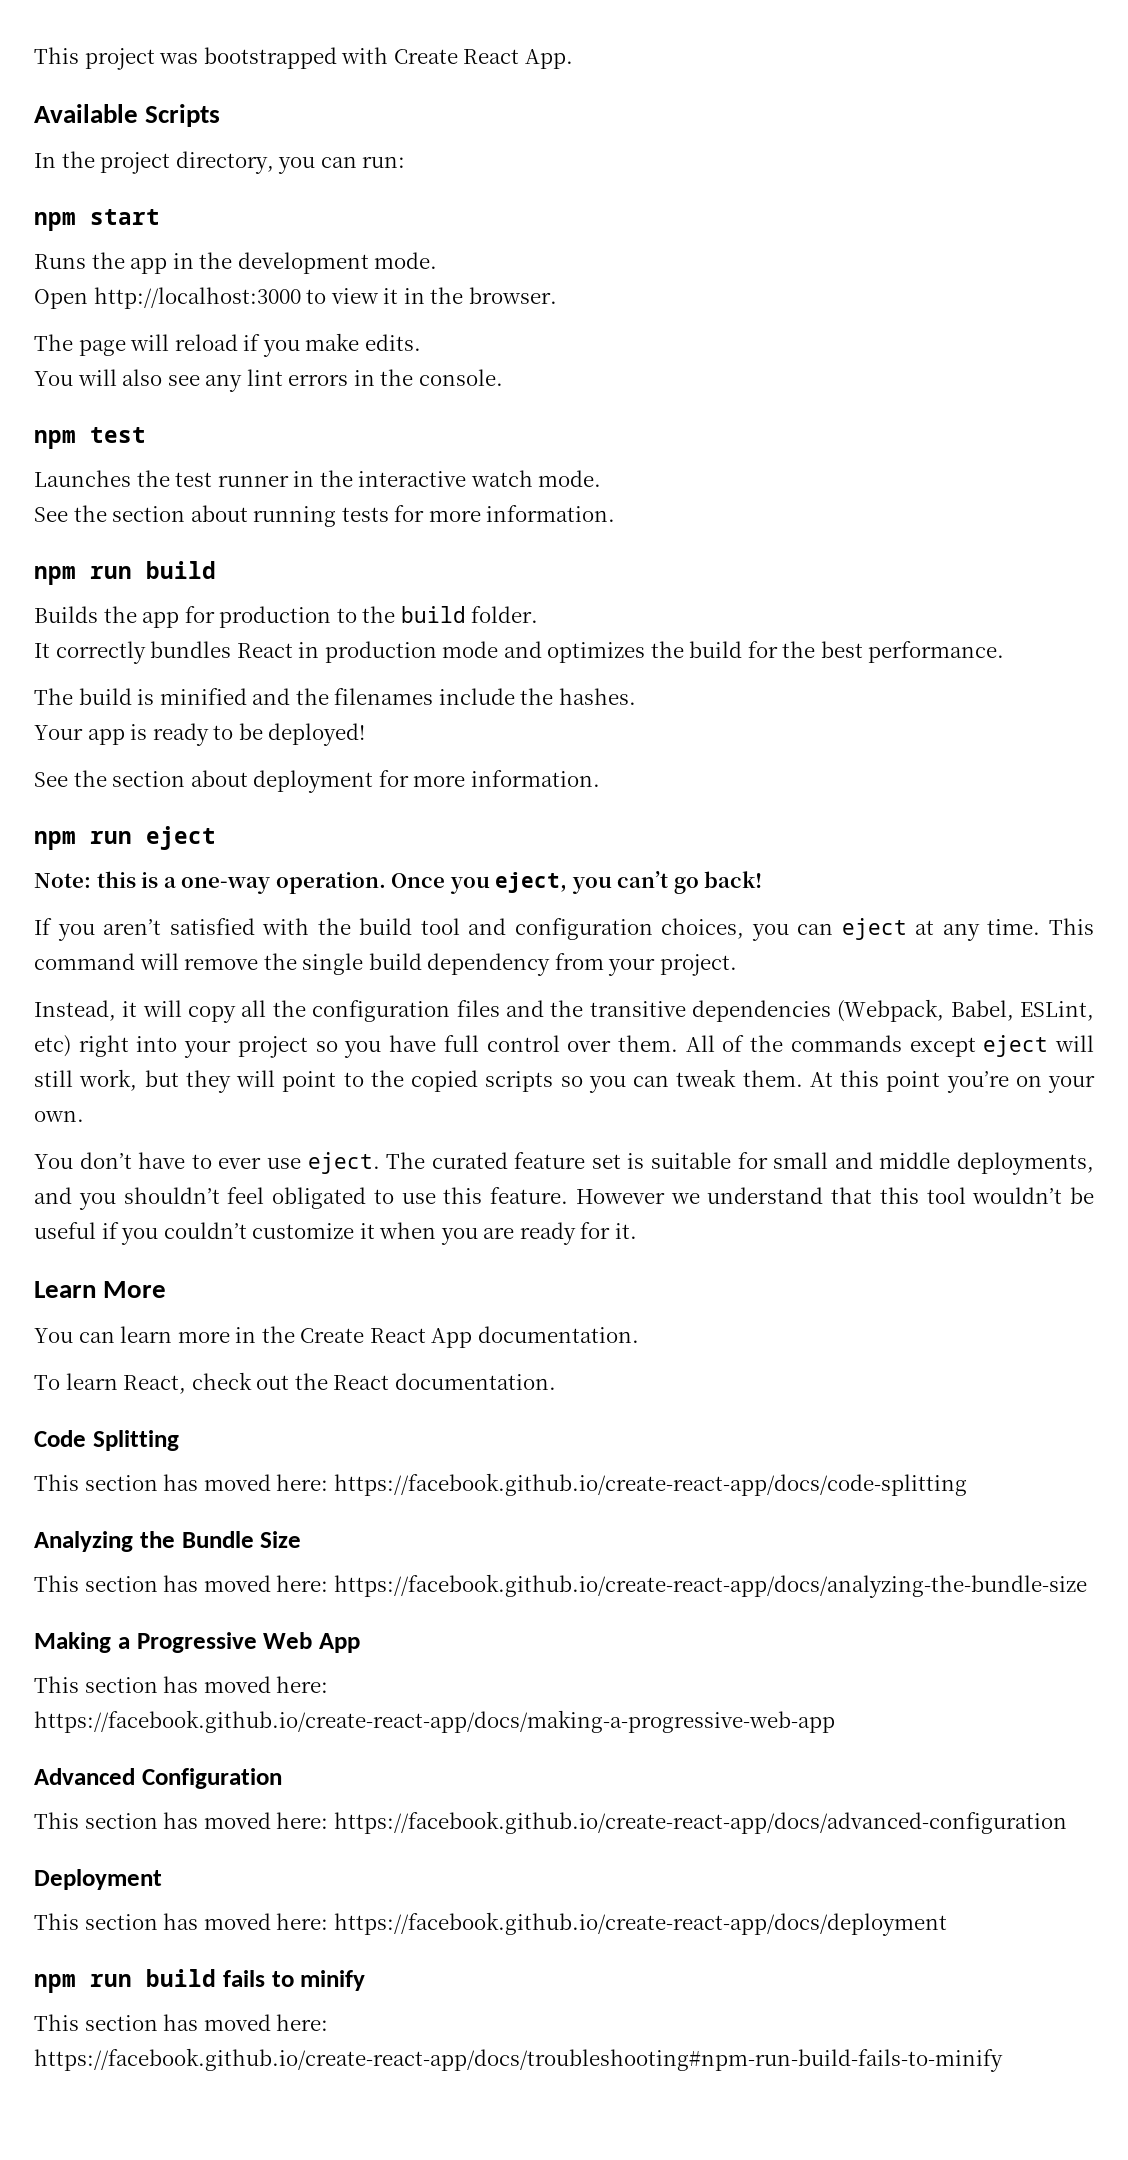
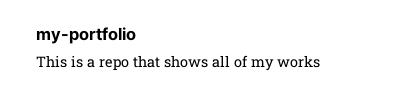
- This project was bootstrapped with Create React App.
- Available Scripts
- In the project directory, you can run:
- npm start
- Runs the app in the development mode.
- Open http://localhost:3000 to view it in the browser.
- The page will reload if you make edits.
- You will also see any lint errors in the console.
- npm test
- Launches the test runner in the interactive watch mode.
- See the section about running tests for more information.
- npm run build
- Builds the app for production to the build folder.
- It correctly bundles React in production mode and optimizes the build for the best performance.
- The build is minified and the filenames include the hashes.
- Your app is ready to be deployed!
- See the section about deployment for more information.
- npm run eject
- Note: this is a one-way operation. Once you eject, you can’t go back!
- If you aren’t satisfied with the build tool and configuration choices, you can eject at any time. This command will remove the single build dependency from your project.
- Instead, it will copy all the configuration files and the transitive dependencies (Webpack, Babel, ESLint, etc) right into your project so you have full control over them. All of the commands except eject will still work, but they will point to the copied scripts so you can tweak them. At this point you’re on your own.
- You don’t have to ever use eject. The curated feature set is suitable for small and middle deployments, and you shouldn’t feel obligated to use this feature. However we understand that this tool wouldn’t be useful if you couldn’t customize it when you are ready for it.
- Learn More
- You can learn more in the Create React App documentation.
- To learn React, check out the React documentation.
- Code Splitting
- This section has moved here: https://facebook.github.io/create-react-app/docs/code-splitting
- Analyzing the Bundle Size
- This section has moved here: https://facebook.github.io/create-react-app/docs/analyzing-the-bundle-size
- Making a Progressive Web App
- This section has moved here: https://facebook.github.io/create-react-app/docs/making-a-progressive-web-app
- Advanced Configuration
- This section has moved here: https://facebook.github.io/create-react-app/docs/advanced-configuration
- Deployment
- This section has moved here: https://facebook.github.io/create-react-app/docs/deployment
- npm run build fails to minify
- This section has moved here: https://facebook.github.io/create-react-app/docs/troubleshooting#npm-run-build-fails-to-minify
+ my-portfolio
+ This is a repo that shows all of my works

